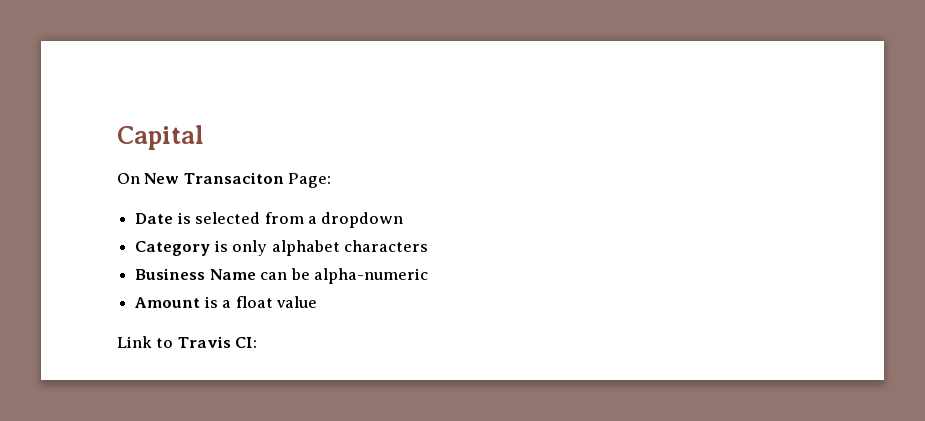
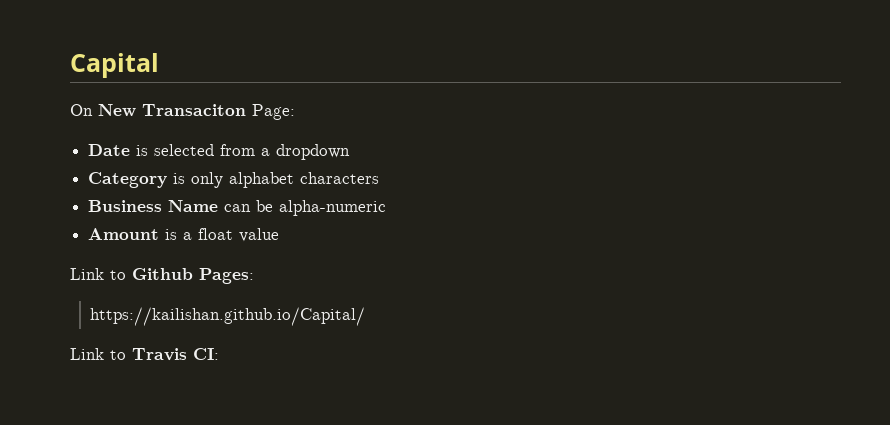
+ Link to Github Pages:
+ https://kailishan.github.io/Capital/

